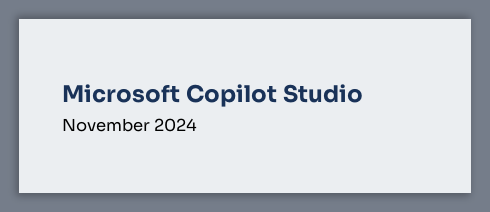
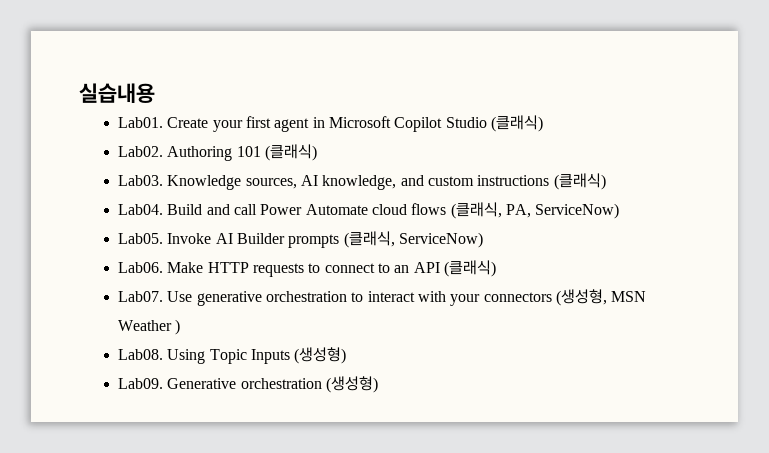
- Microsoft Copilot Studio
- November 2024
+ 실습내용
+ Lab01. Create your first agent in Microsoft Copilot Studio (클래식)
+ Lab02. Authoring 101 (클래식)
+ Lab03. Knowledge sources, AI knowledge, and custom instructions (클래식)
+ Lab04. Build and call Power Automate cloud flows (클래식, PA, ServiceNow)
+ Lab05. Invoke AI Builder prompts (클래식, ServiceNow)
+ Lab06. Make HTTP requests to connect to an API (클래식)
+ Lab07. Use generative orchestration to interact with your connectors (생성형, MSN Weather )
+ Lab08. Using Topic Inputs (생성형)
+ Lab09. Generative orchestration (생성형)

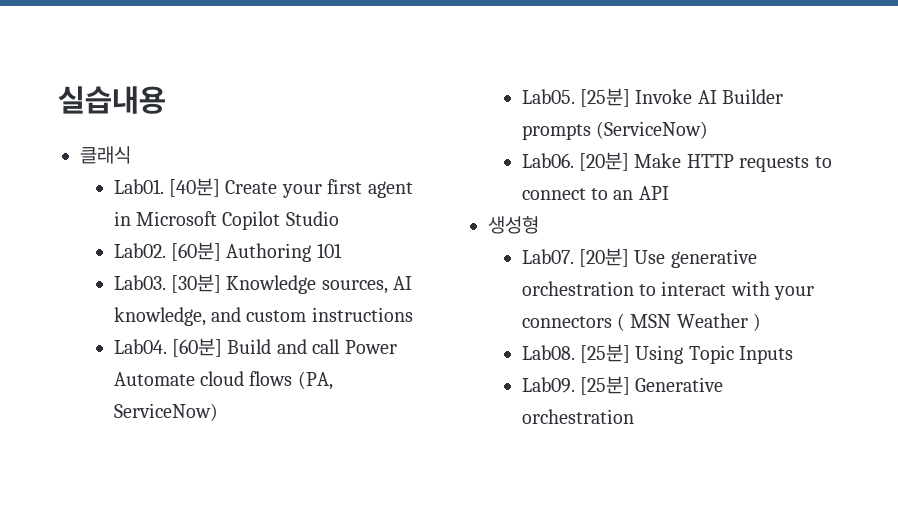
+ 클래식
- Create your first agent in Microsoft Copilot Studio (클래식)
+ [40분] Create your first agent in Microsoft Copilot Studio
- Authoring 101 (클래식)
+ [60분] Authoring 101
- Knowledge sources, AI knowledge, and custom instructions (클래식)
+ [30분] Knowledge sources, AI knowledge, and custom instructions
- Build and call Power Automate cloud flows (클래식, PA, ServiceNow)
+ [60분] Build and call Power Automate cloud flows (PA, ServiceNow)
- Invoke AI Builder prompts (클래식, ServiceNow)
+ [25분] Invoke AI Builder prompts (ServiceNow)
- Make HTTP requests to connect to an API (클래식)
+ [20분] Make HTTP requests to connect to an API
+ 생성형
- Use generative orchestration to interact with your connectors (생성형, MSN Weather )
+ [20분] Use generative orchestration to interact with your connectors ( MSN Weather )
- Using Topic Inputs (생성형)
+ [25분] Using Topic Inputs
- Generative orchestration (생성형)
+ [25분] Generative orchestration

